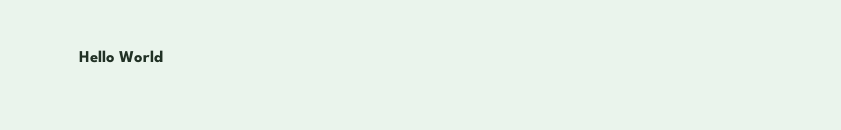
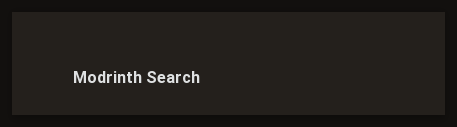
- Hello World
+ Modrinth Search

